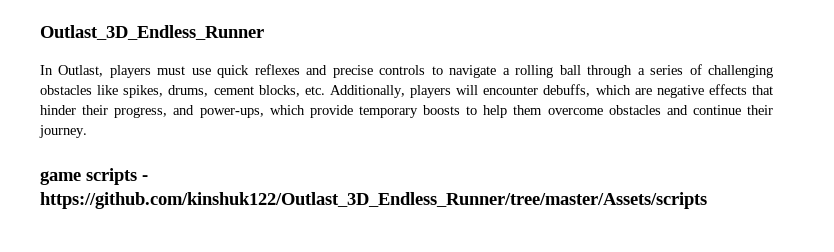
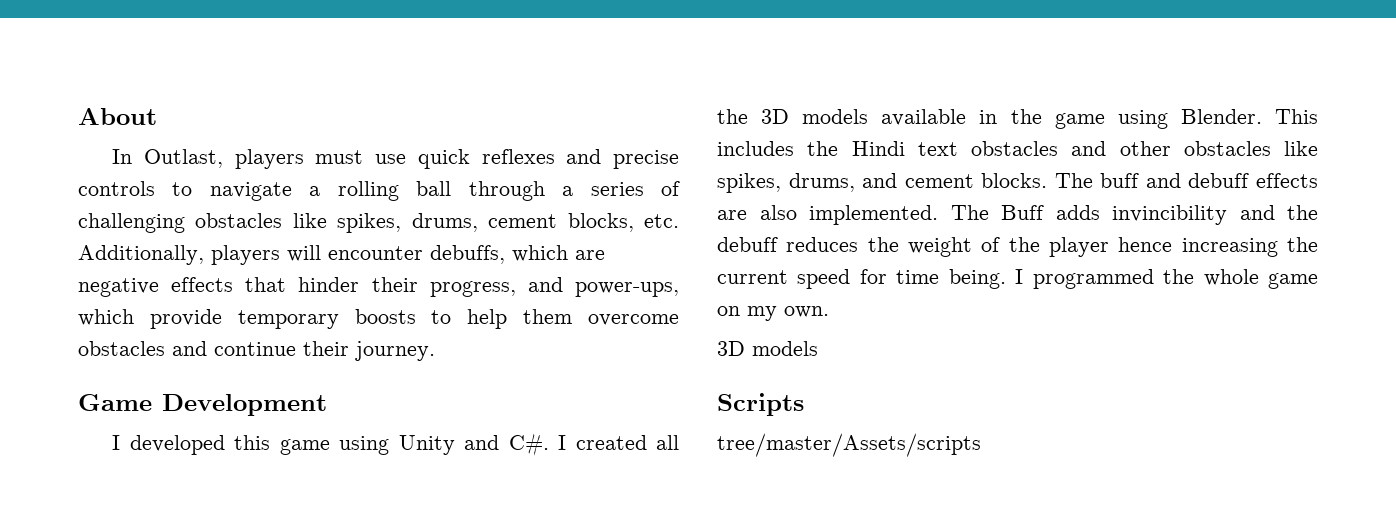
- Outlast_3D_Endless_Runner
+ About
- game scripts - https://github.com/kinshuk122/Outlast_3D_Endless_Runner/tree/master/Assets/scripts
+ Game Development
+ I developed this game using Unity and C#. I created all the 3D models available in the game using Blender. This includes the Hindi text obstacles and other obstacles like spikes, drums, and cement blocks. The buff and debuff effects are also implemented. The Buff adds invincibility and the debuff reduces the weight of the player hence increasing the current speed for time being. I programmed the whole game on my own.
+ 3D models
+ Scripts
+ tree/master/Assets/scripts

